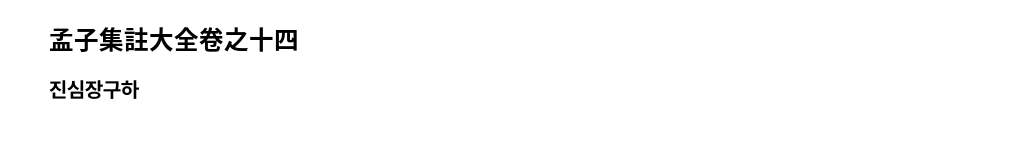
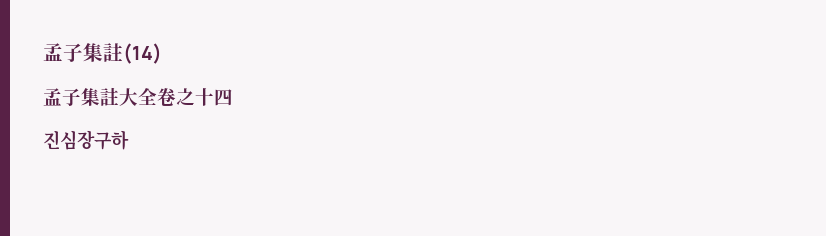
+ 孟子集註(14)

